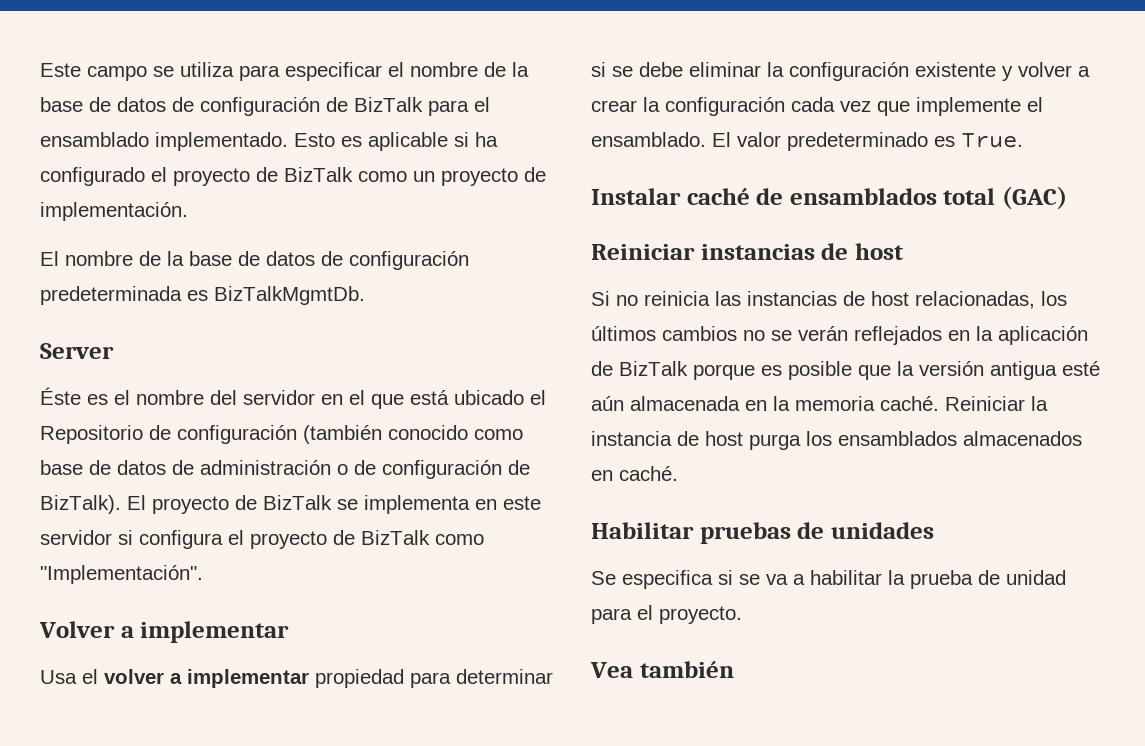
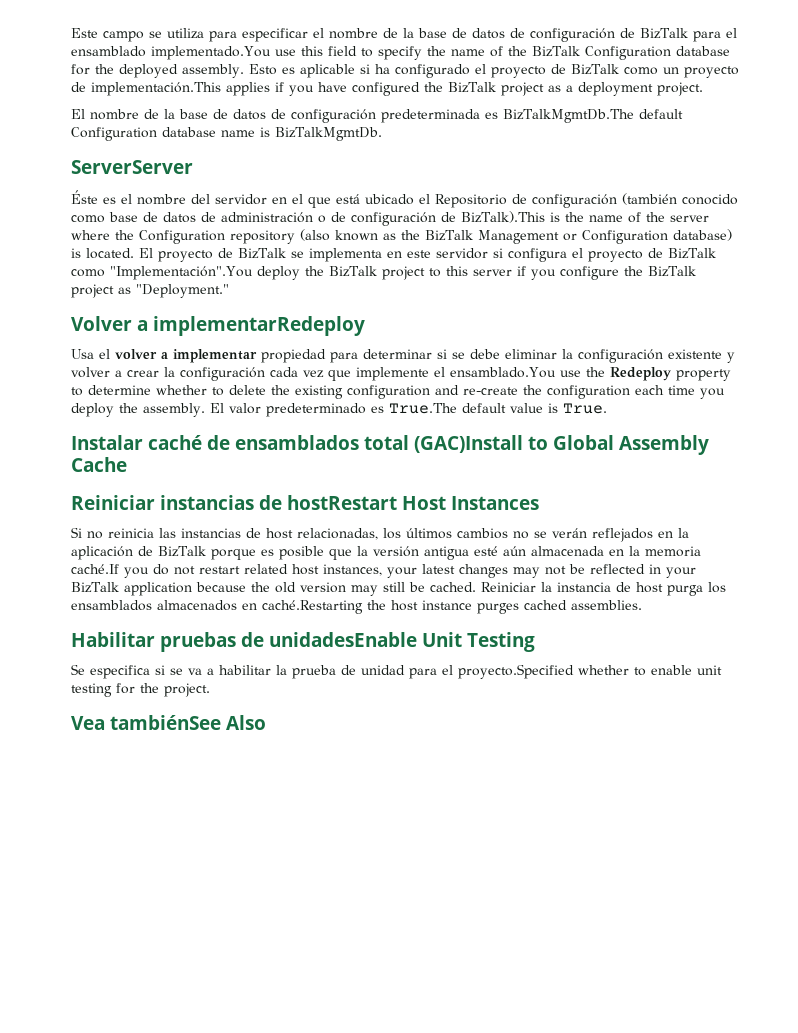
- Este campo se utiliza para especificar el nombre de la base de datos de configuración de BizTalk para el ensamblado implementado.
+ Este campo se utiliza para especificar el nombre de la base de datos de configuración de BizTalk para el ensamblado implementado.You use this field to specify the name of the BizTalk Configuration database for the deployed assembly.
- Esto es aplicable si ha configurado el proyecto de BizTalk como un proyecto de implementación.
+ Esto es aplicable si ha configurado el proyecto de BizTalk como un proyecto de implementación.This applies if you have configured the BizTalk project as a deployment project.
- El nombre de la base de datos de configuración predeterminada es BizTalkMgmtDb.
+ El nombre de la base de datos de configuración predeterminada es BizTalkMgmtDb.The default Configuration database name is BizTalkMgmtDb.
- Server
+ ServerServer
- Éste es el nombre del servidor en el que está ubicado el Repositorio de configuración (también conocido como base de datos de administración o de configuración de BizTalk).
+ Éste es el nombre del servidor en el que está ubicado el Repositorio de configuración (también conocido como base de datos de administración o de configuración de BizTalk).This is the name of the server where the Configuration repository (also known as the BizTalk Management or Configuration database) is located.
- El proyecto de BizTalk se implementa en este servidor si configura el proyecto de BizTalk como "Implementación".
+ El proyecto de BizTalk se implementa en este servidor si configura el proyecto de BizTalk como "Implementación".You deploy the BizTalk project to this server if you configure the BizTalk project as "Deployment."
- Volver a implementar
+ Volver a implementarRedeploy
- Usa el volver a implementar propiedad para determinar si se debe eliminar la configuración existente y volver a crear la configuración cada vez que implemente el ensamblado. El valor predeterminado es True.
+ Usa el volver a implementar propiedad para determinar si se debe eliminar la configuración existente y volver a crear la configuración cada vez que implemente el ensamblado.You use the Redeploy property to determine whether to delete the existing configuration and re-create the configuration each time you deploy the assembly. El valor predeterminado es True.The default value is True.
- Instalar caché de ensamblados total (GAC)
+ Instalar caché de ensamblados total (GAC)Install to Global Assembly Cache
- Reiniciar instancias de host
+ Reiniciar instancias de hostRestart Host Instances
- Si no reinicia las instancias de host relacionadas, los últimos cambios no se verán reflejados en la aplicación de BizTalk porque es posible que la versión antigua esté aún almacenada en la memoria caché.
+ Si no reinicia las instancias de host relacionadas, los últimos cambios no se verán reflejados en la aplicación de BizTalk porque es posible que la versión antigua esté aún almacenada en la memoria caché.If you do not restart related host instances, your latest changes may not be reflected in your BizTalk application because the old version may still be cached.
- Reiniciar la instancia de host purga los ensamblados almacenados en caché.
+ Reiniciar la instancia de host purga los ensamblados almacenados en caché.Restarting the host instance purges cached assemblies.
- Habilitar pruebas de unidades
+ Habilitar pruebas de unidadesEnable Unit Testing
- Se especifica si se va a habilitar la prueba de unidad para el proyecto.
+ Se especifica si se va a habilitar la prueba de unidad para el proyecto.Specified whether to enable unit testing for the project.
- Vea también
+ Vea tambiénSee Also

